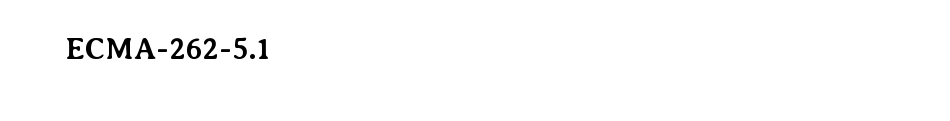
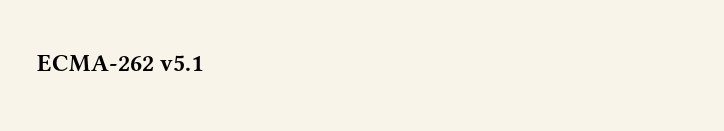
- ECMA-262-5.1
+ ECMA-262 v5.1

